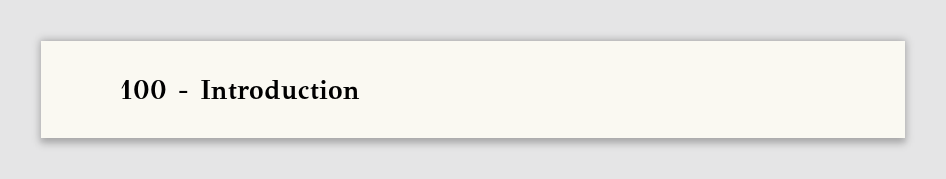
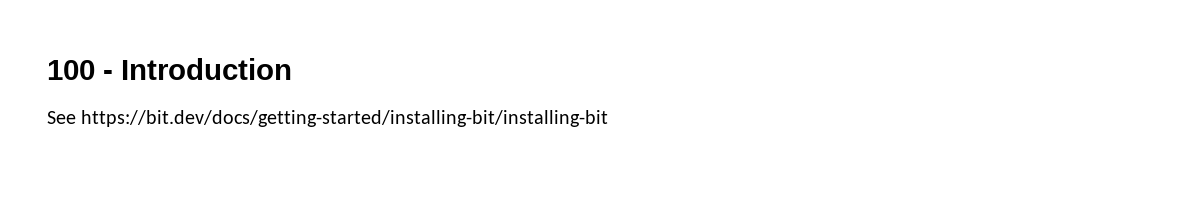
+ See https://bit.dev/docs/getting-started/installing-bit/installing-bit

